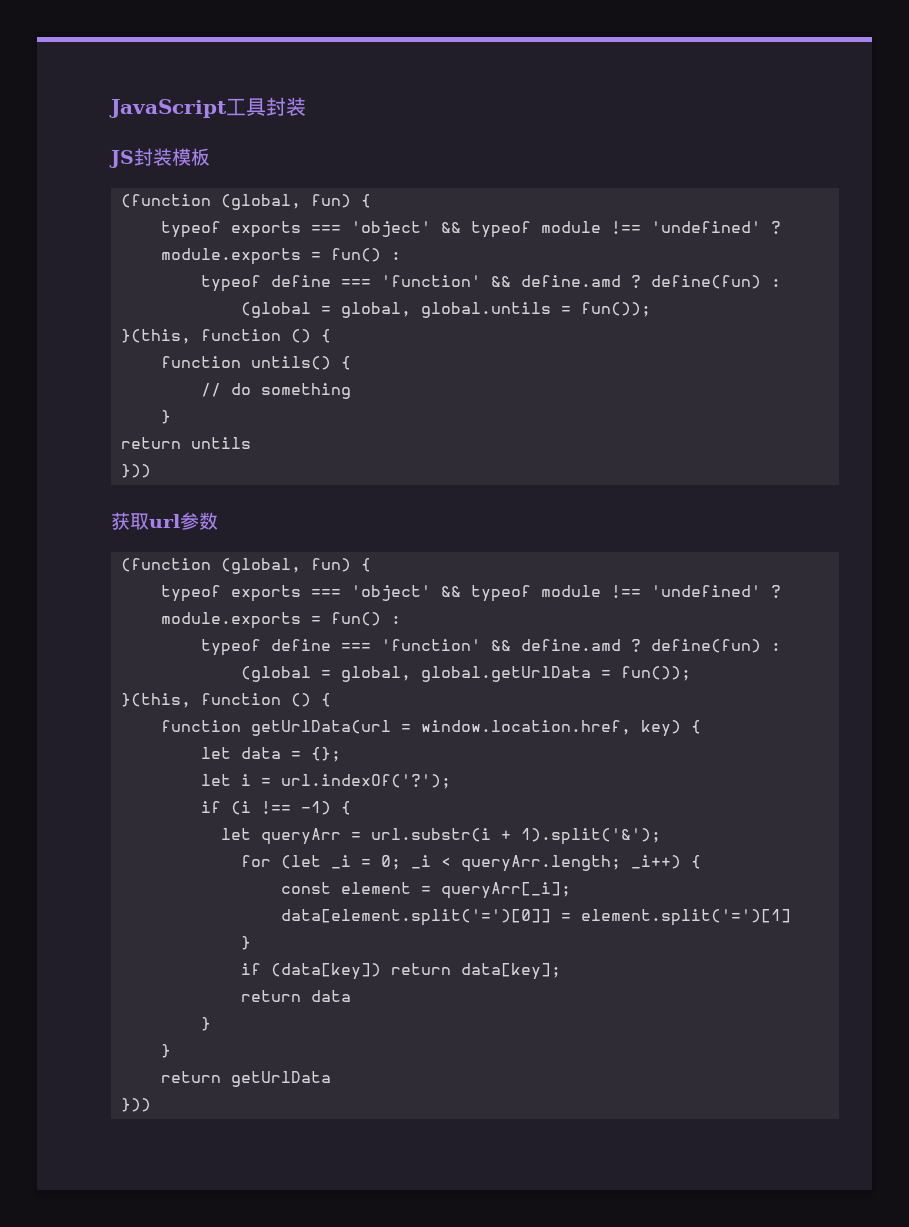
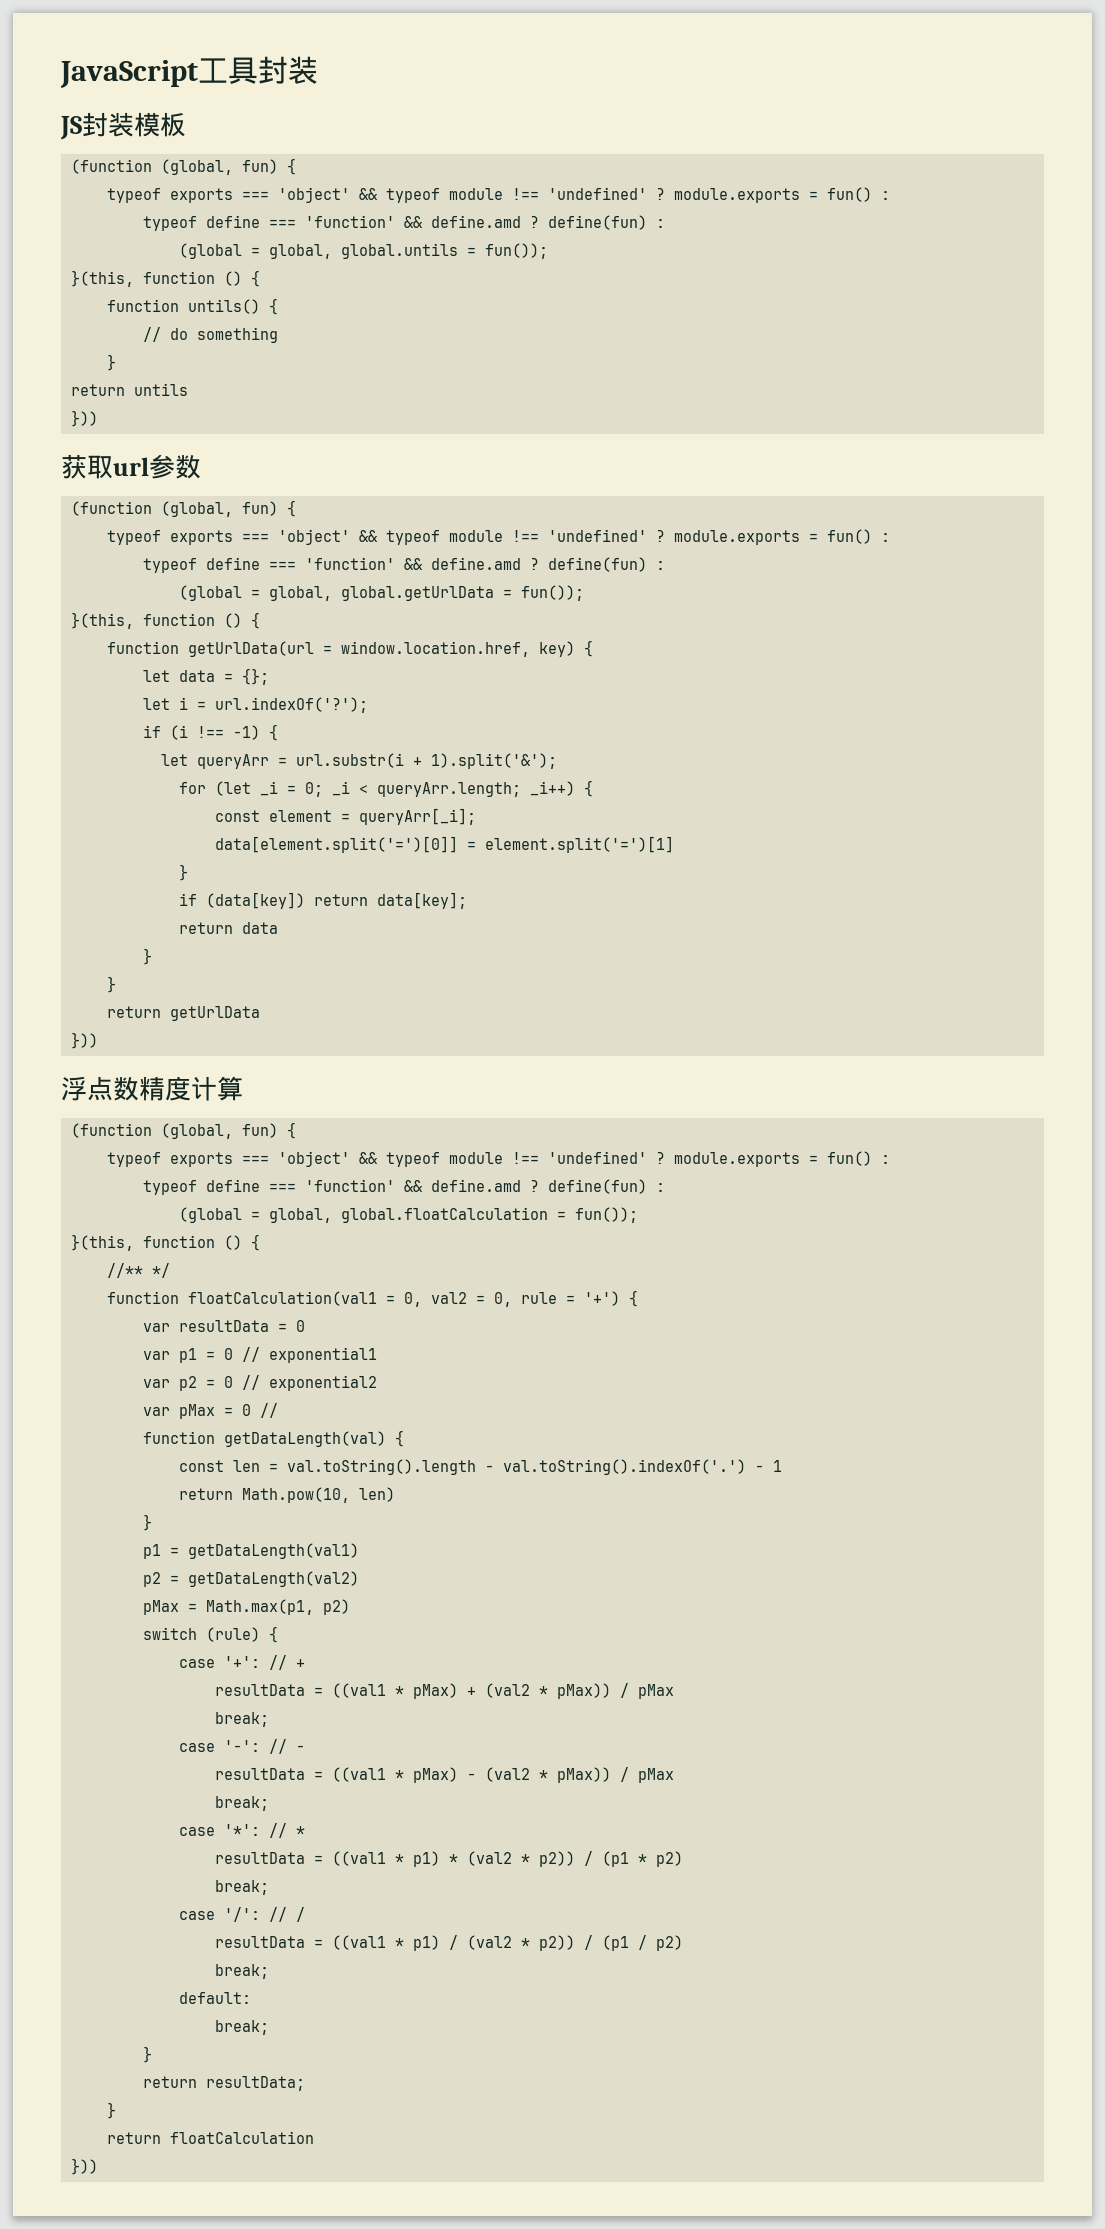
+ 浮点数精度计算
+ (function (global, fun) {
+ typeof exports === 'object' && typeof module !== 'undefined' ? module.exports = fun() :
+ typeof define === 'function' && define.amd ? define(fun) :
+ (global = global, global.floatCalculation = fun());
+ }(this, function () {
+ //** */
+ function floatCalculation(val1 = 0, val2 = 0, rule = '+') {
+ var resultData = 0
+ var p1 = 0 // exponential1
+ var p2 = 0 // exponential2
+ var pMax = 0 //
+ function getDataLength(val) {
+ const len = val.toString().length - val.toString().indexOf('.') - 1
+ return Math.pow(10, len)
+ }
+ p1 = getDataLength(val1)
+ p2 = getDataLength(val2)
+ pMax = Math.max(p1, p2)
+ switch (rule) {
+ case '+': // +
+ resultData = ((val1 * pMax) + (val2 * pMax)) / pMax
+ break;
+ case '-': // -
+ resultData = ((val1 * pMax) - (val2 * pMax)) / pMax
+ break;
+ case '*': // *
+ resultData = ((val1 * p1) * (val2 * p2)) / (p1 * p2)
+ break;
+ case '/': // /
+ resultData = ((val1 * p1) / (val2 * p2)) / (p1 / p2)
+ break;
+ default:
+ break;
+ }
+ return resultData;
+ }
+ return floatCalculation
+ }))

